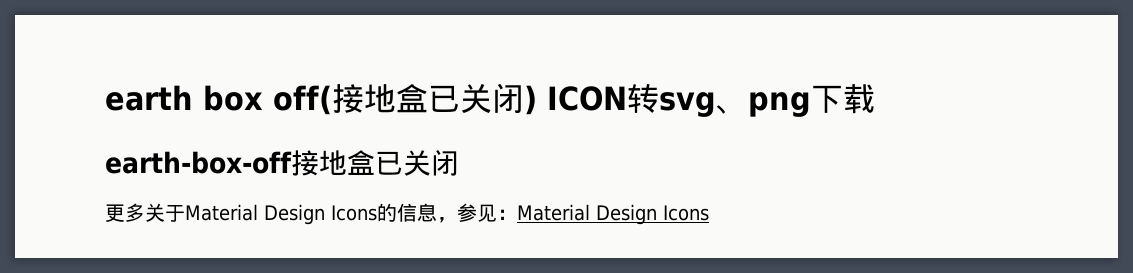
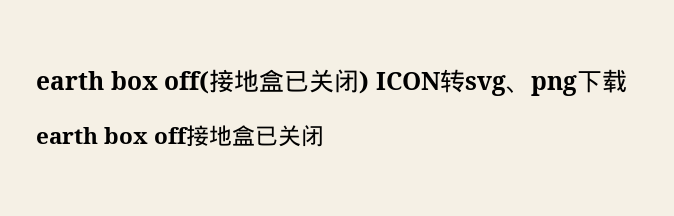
- earth-box-off接地盒已关闭
- 更多关于Material Design Icons的信息，参见：Material Design Icons
+ earth box off接地盒已关闭

